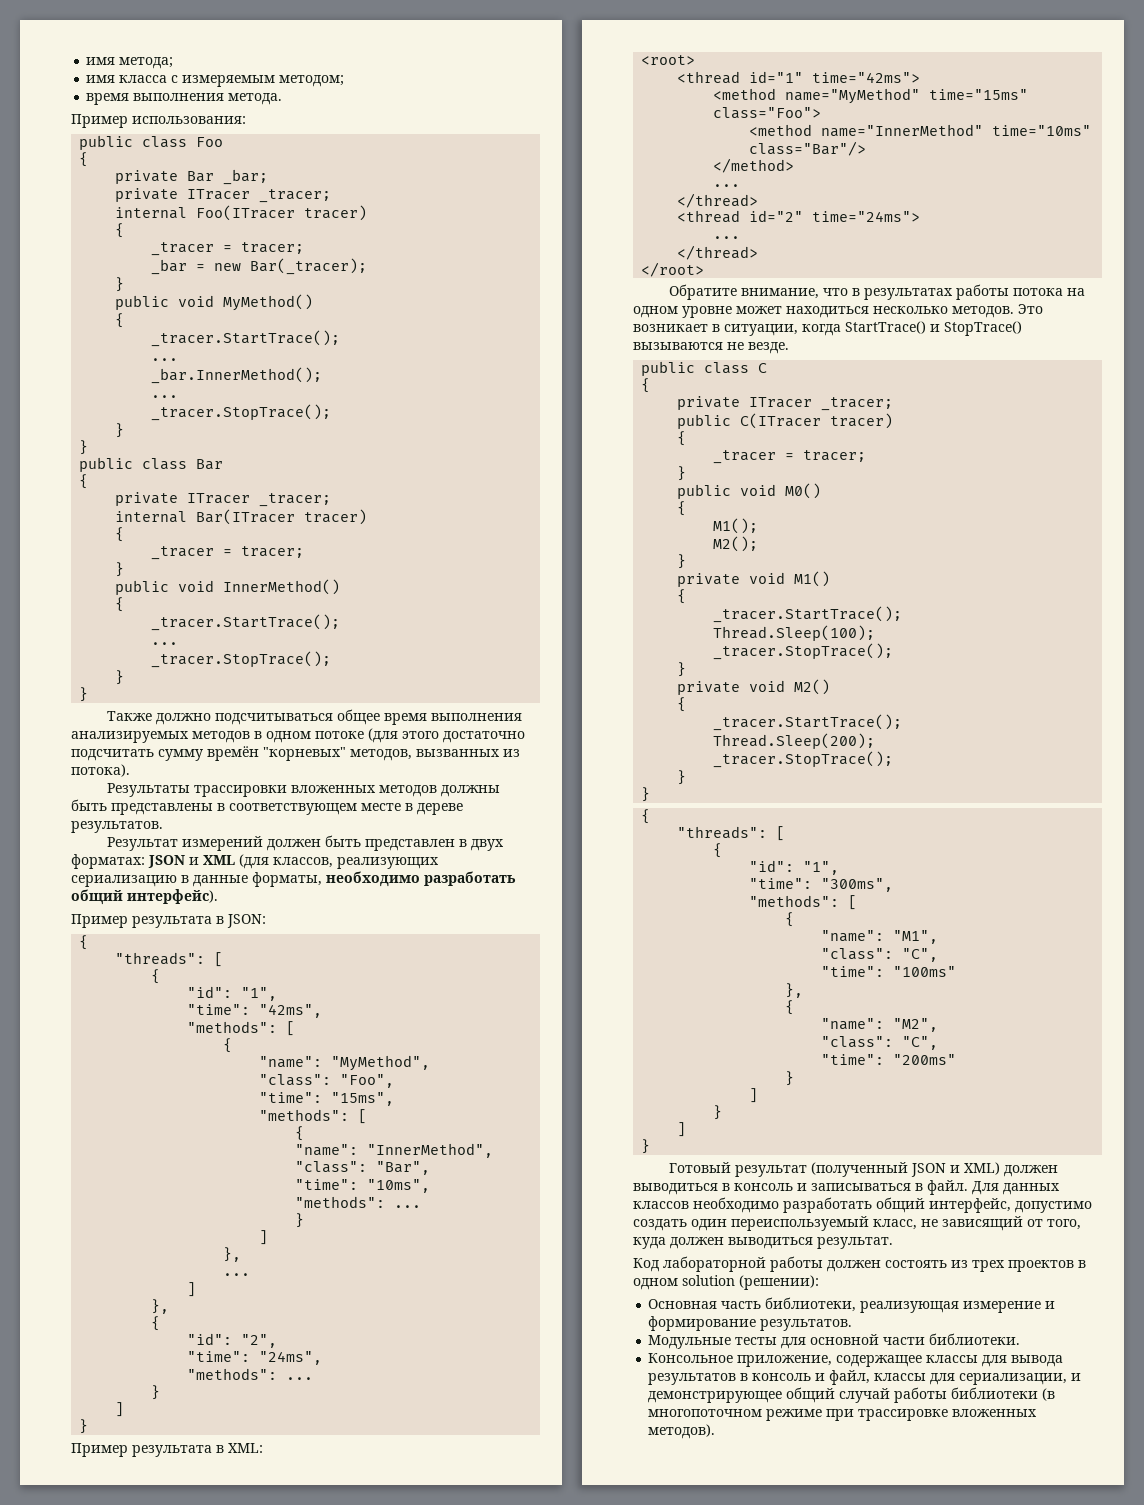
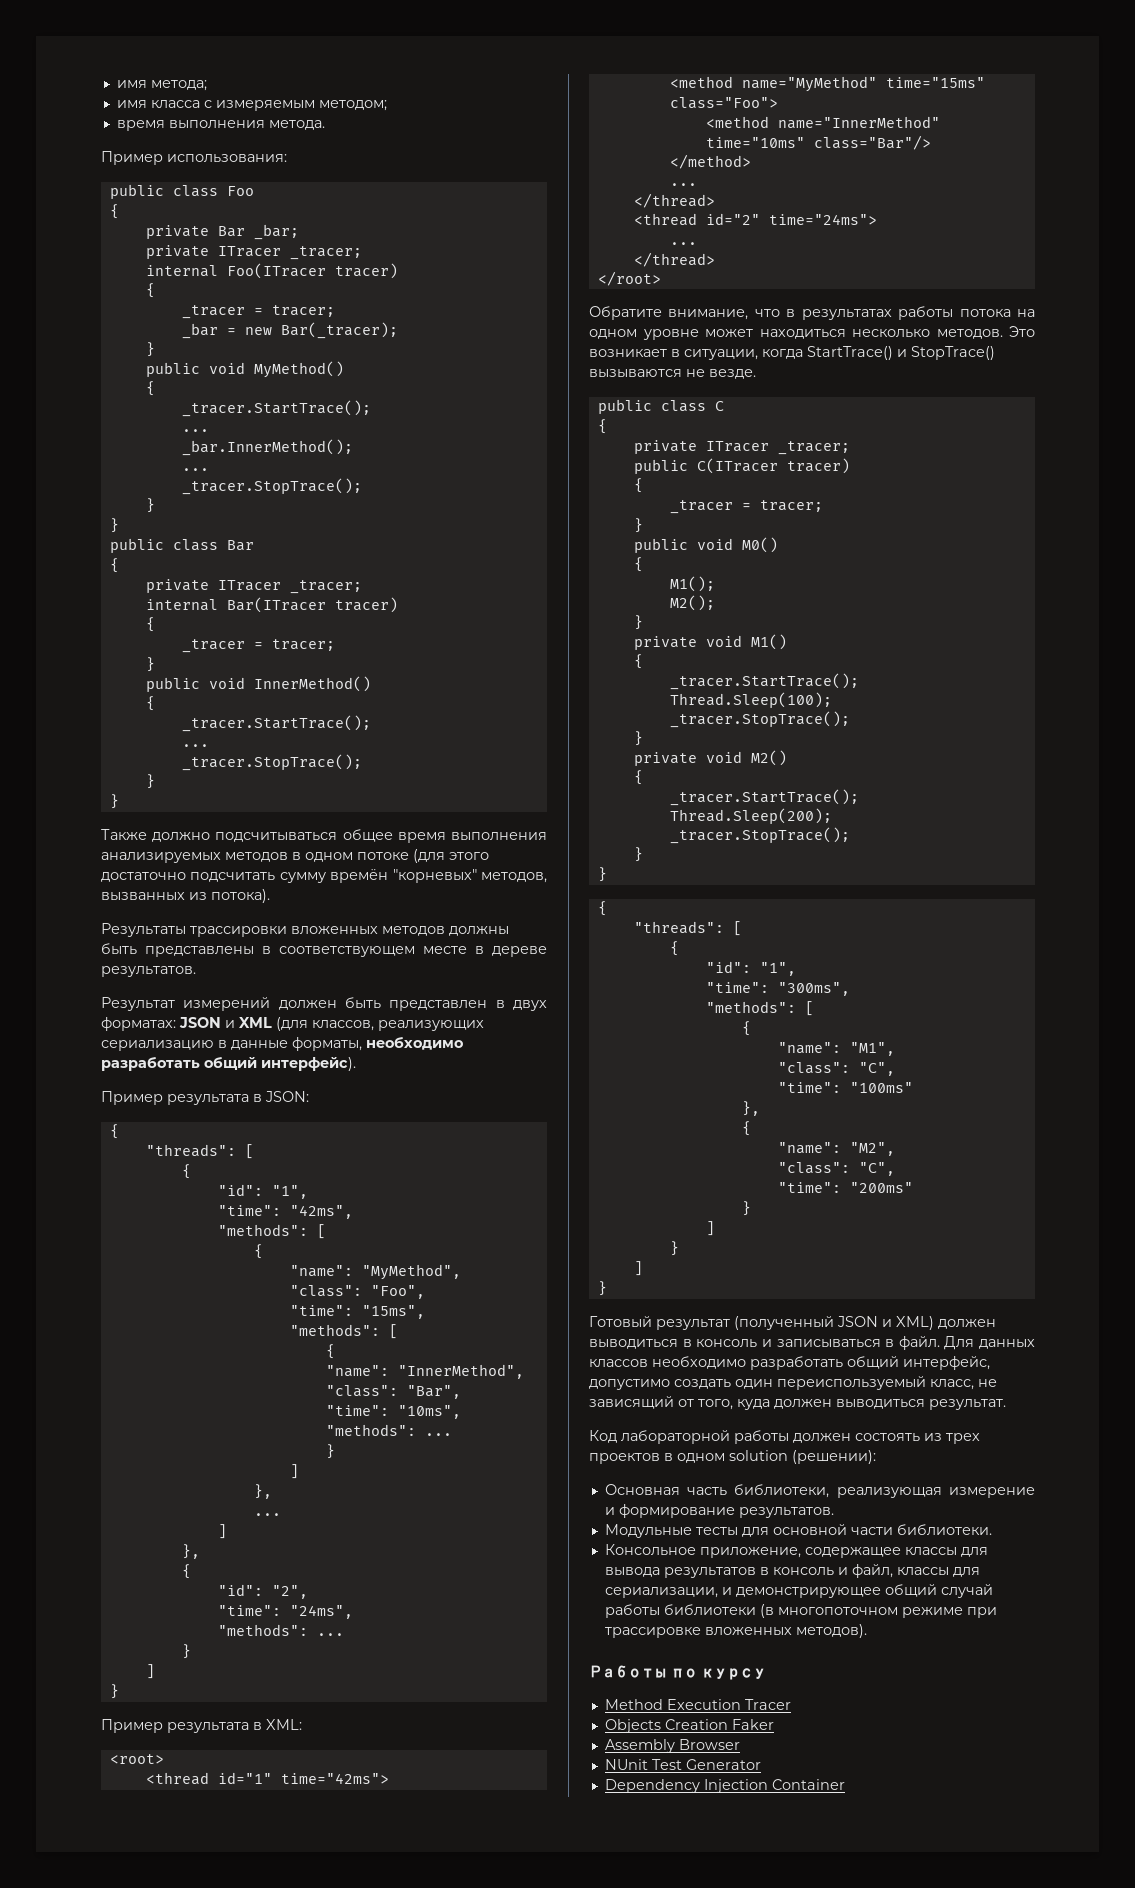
+ Работы по курсу
+ Method Execution Tracer
+ Objects Creation Faker
+ Assembly Browser
+ NUnit Test Generator
+ Dependency Injection Container

